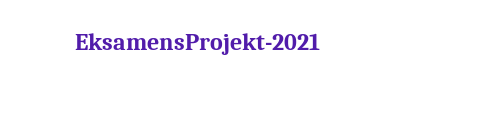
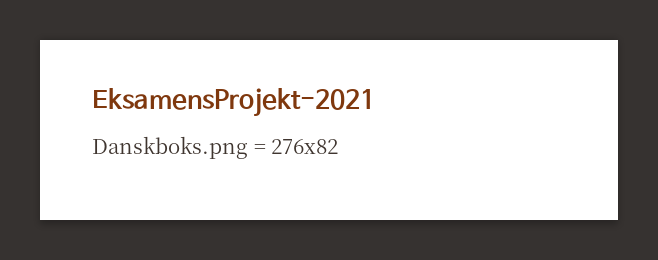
+ Danskboks.png = 276x82

